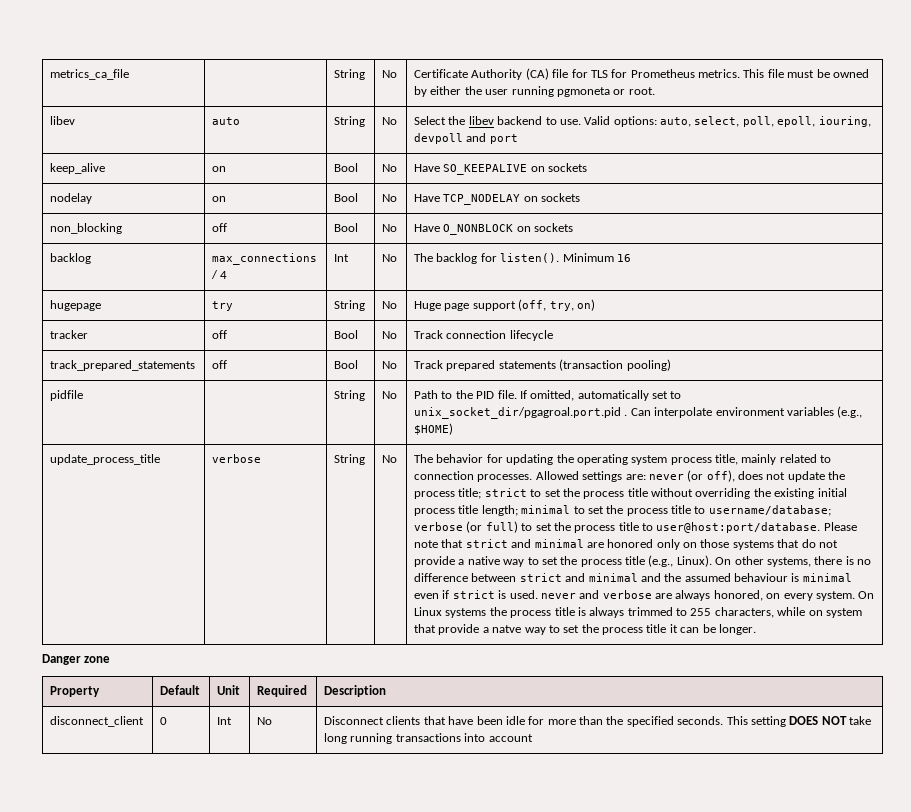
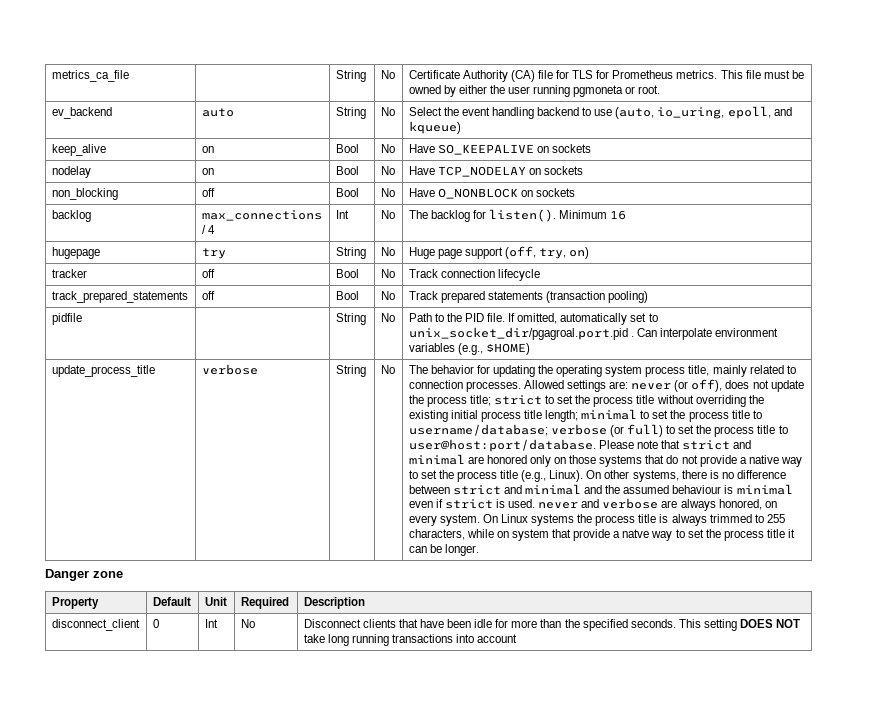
- libev | auto | String | No | Select the libev backend to use. Valid options: auto, select, poll, epoll, iouring, devpoll and port
+ ev_backend | auto | String | No | Select the event handling backend to use (auto, io_uring, epoll, and kqueue)

